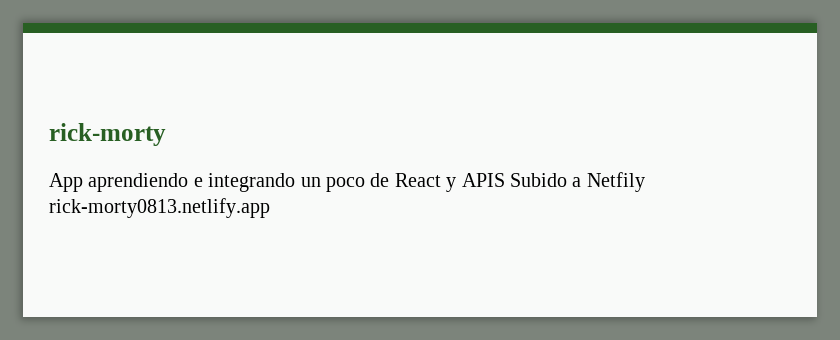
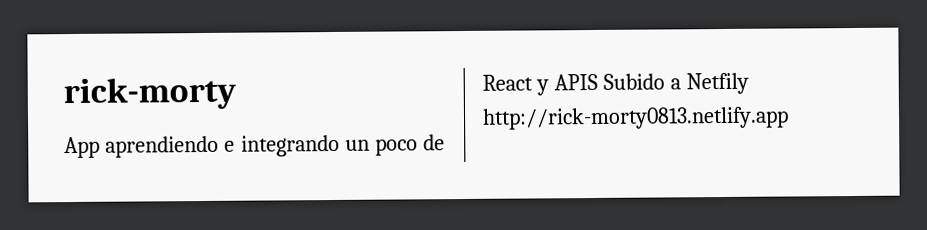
- App aprendiendo e integrando un poco de React y APIS Subido a Netfily rick-morty0813.netlify.app
+ App aprendiendo e integrando un poco de React y APIS Subido a Netfily http://rick-morty0813.netlify.app

